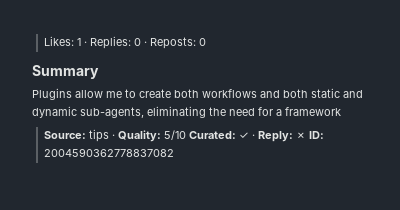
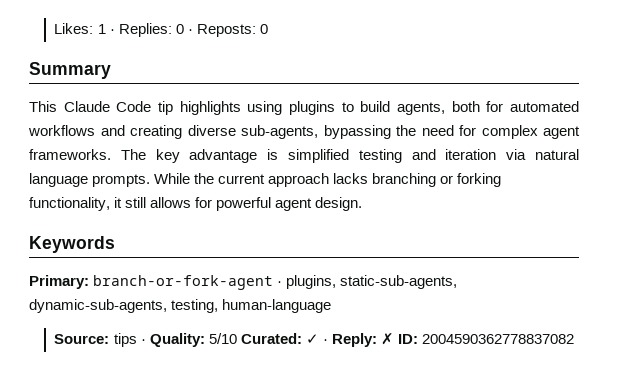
- Plugins allow me to create both workflows and both static and dynamic sub-agents, eliminating the need for a framework
+ This Claude Code tip highlights using plugins to build agents, both for automated workflows and creating diverse sub-agents, bypassing the need for complex agent frameworks. The key advantage is simplified testing and iteration via natural language prompts. While the current approach lacks branching or forking functionality, it still allows for powerful agent design.
+ Keywords
+ Primary: branch-or-fork-agent · plugins, static-sub-agents, dynamic-sub-agents, testing, human-language

